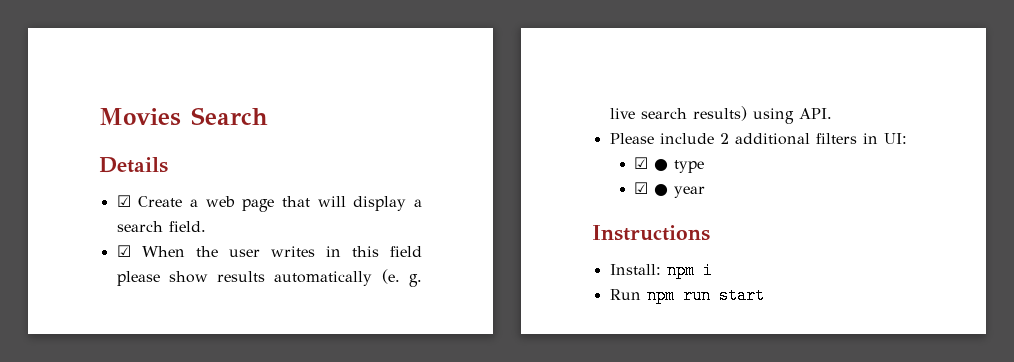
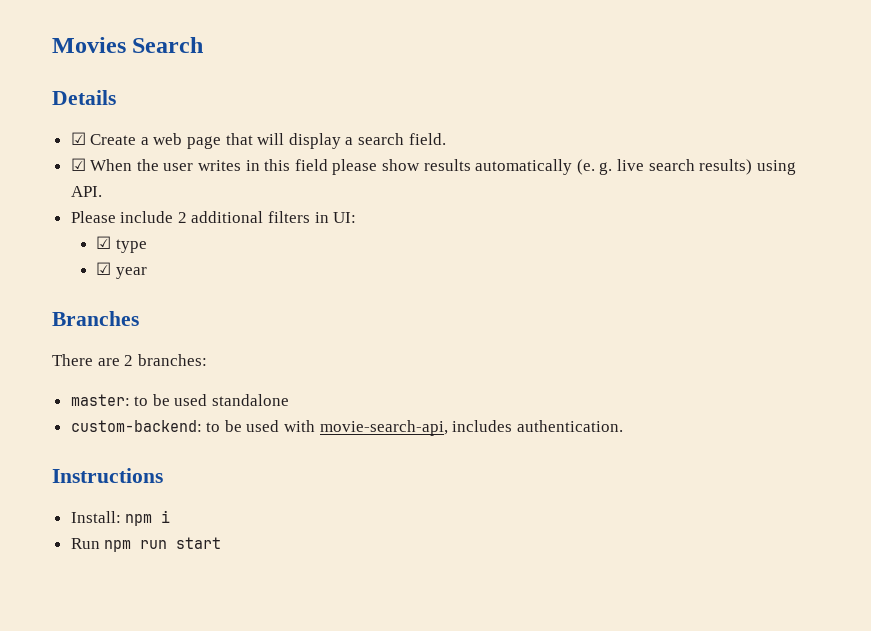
- ☑ ● type
+ ☑ type
- ☑ ● year
+ ☑ year
+ Branches
+ There are 2 branches:
+ master: to be used standalone
+ custom-backend: to be used with movie-search-api, includes authentication.

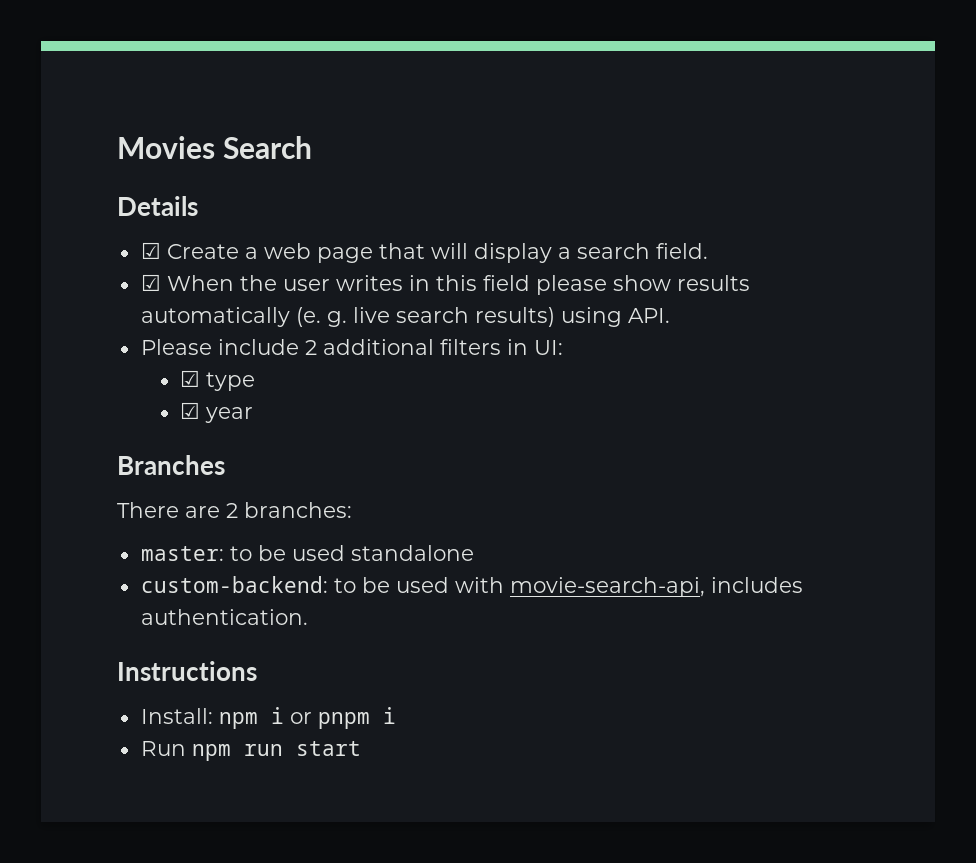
- Install: npm i
+ Install: npm i or pnpm i

